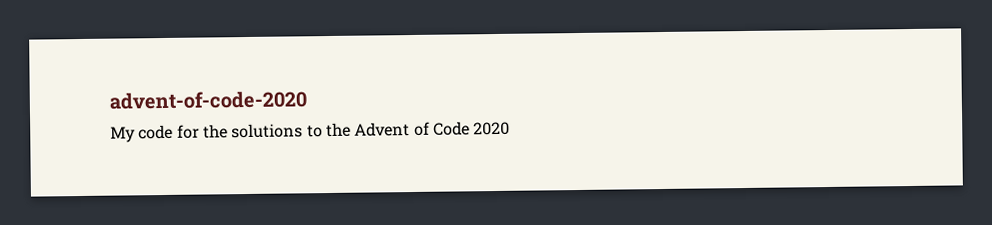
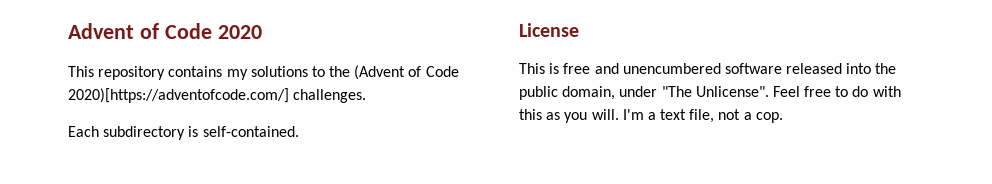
- advent-of-code-2020
- My code for the solutions to the Advent of Code 2020
+ Advent of Code 2020
+ This repository contains my solutions to the (Advent of Code 2020)[https://adventofcode.com/] challenges.
+ Each subdirectory is self-contained.
+ License
+ This is free and unencumbered software released into the public domain, under "The Unlicense". Feel free to do with this as you will. I'm a text file, not a cop.

